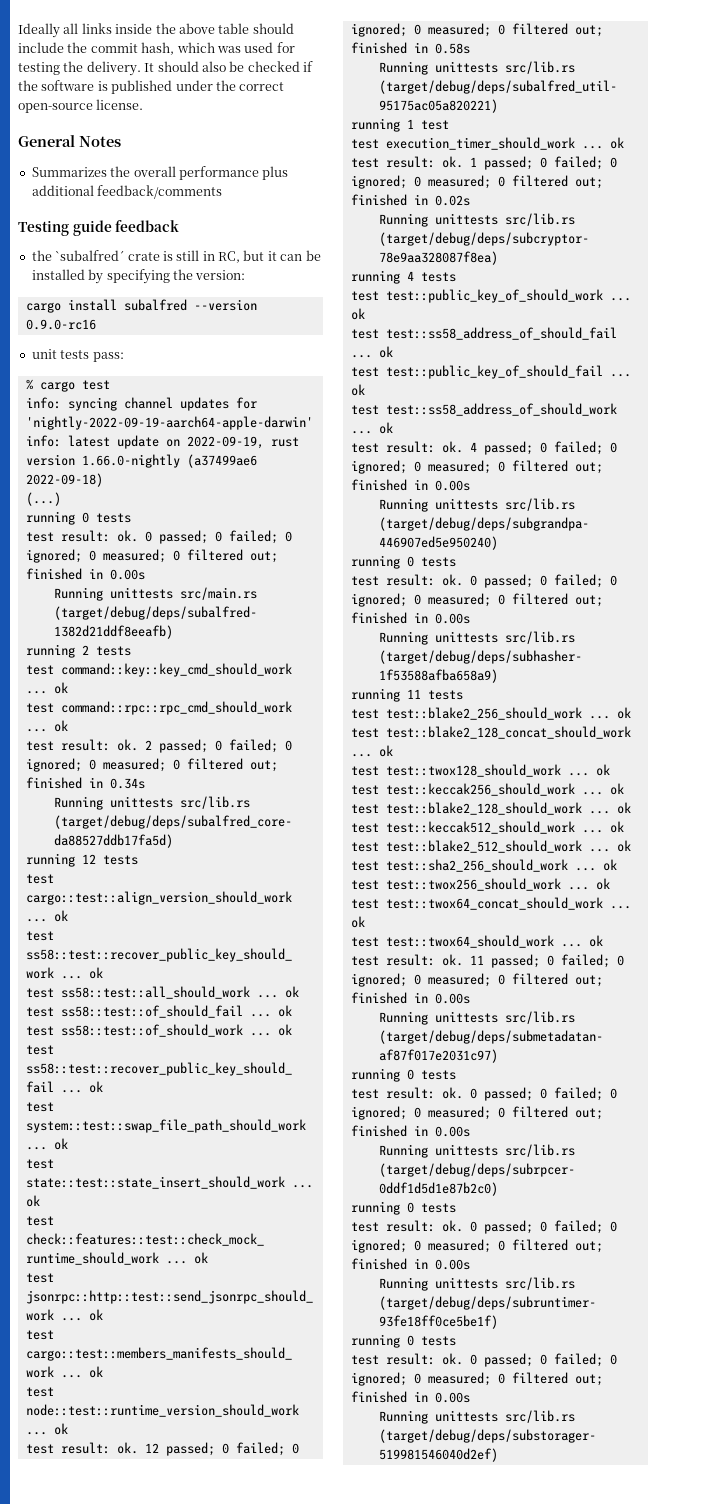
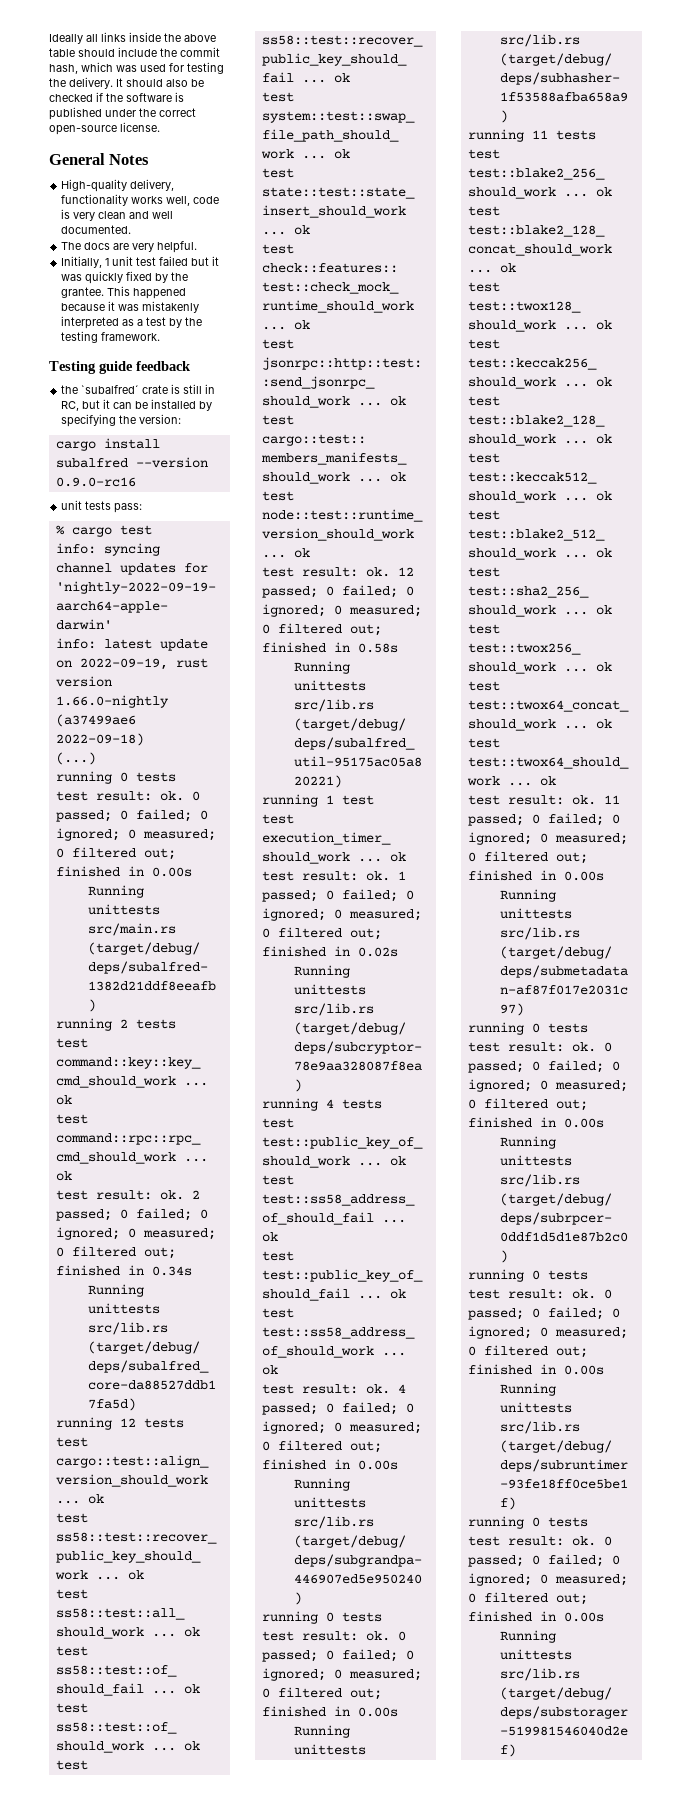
- Summarizes the overall performance plus additional feedback/comments
+ High-quality delivery, functionality works well, code is very clean and well documented.
+ The docs are very helpful.
+ Initially, 1 unit test failed but it was quickly fixed by the grantee. This happened because it was mistakenly interpreted as a test by the testing framework.

